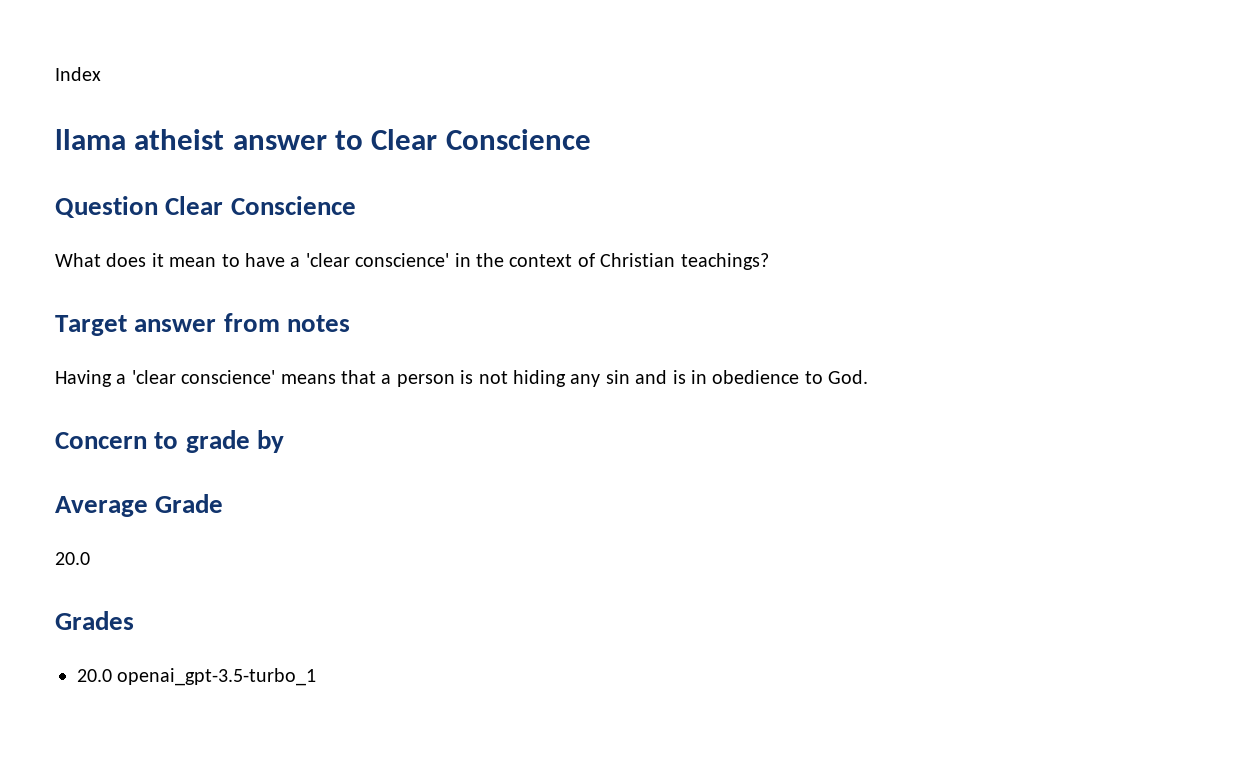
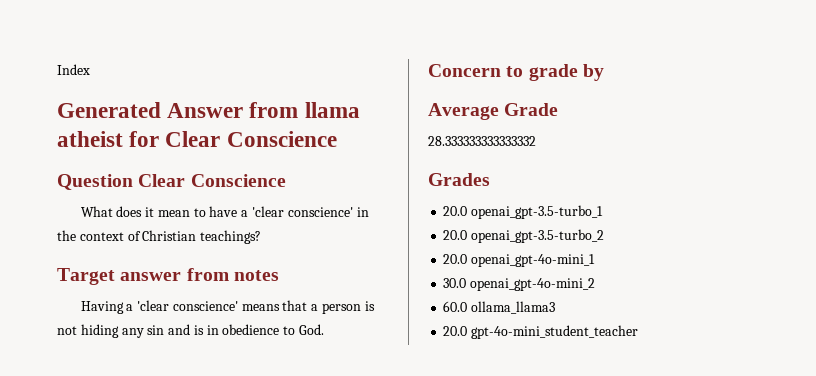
- llama atheist answer to Clear Conscience
+ Generated Answer from llama atheist for Clear Conscience
  Average Grade
- 20.0
+ 28.333333333333332
+ 20.0 openai_gpt-3.5-turbo_2
+ 20.0 openai_gpt-4o-mini_1
+ 30.0 openai_gpt-4o-mini_2
+ 60.0 ollama_llama3
+ 20.0 gpt-4o-mini_student_teacher

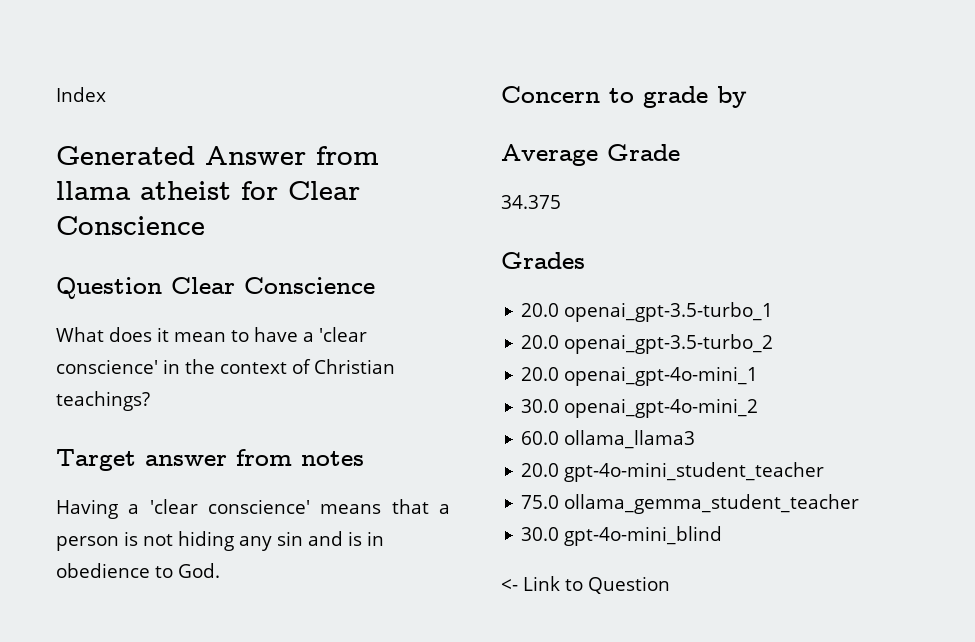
- 28.333333333333332
+ 34.375
+ 75.0 ollama_gemma_student_teacher
+ 30.0 gpt-4o-mini_blind
+ <- Link to Question

